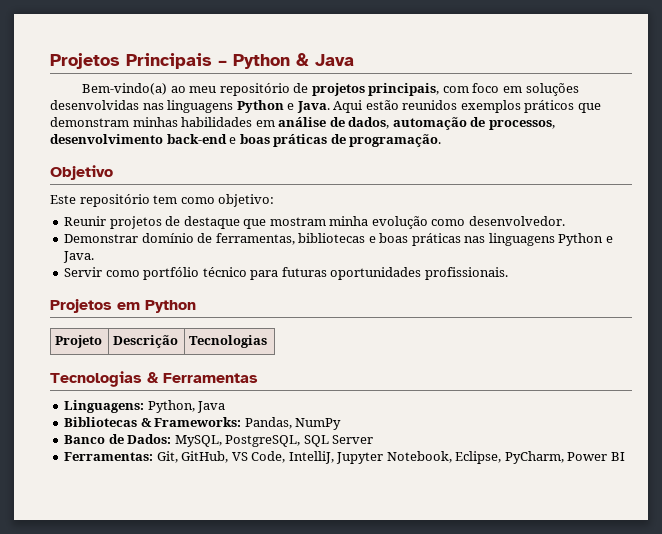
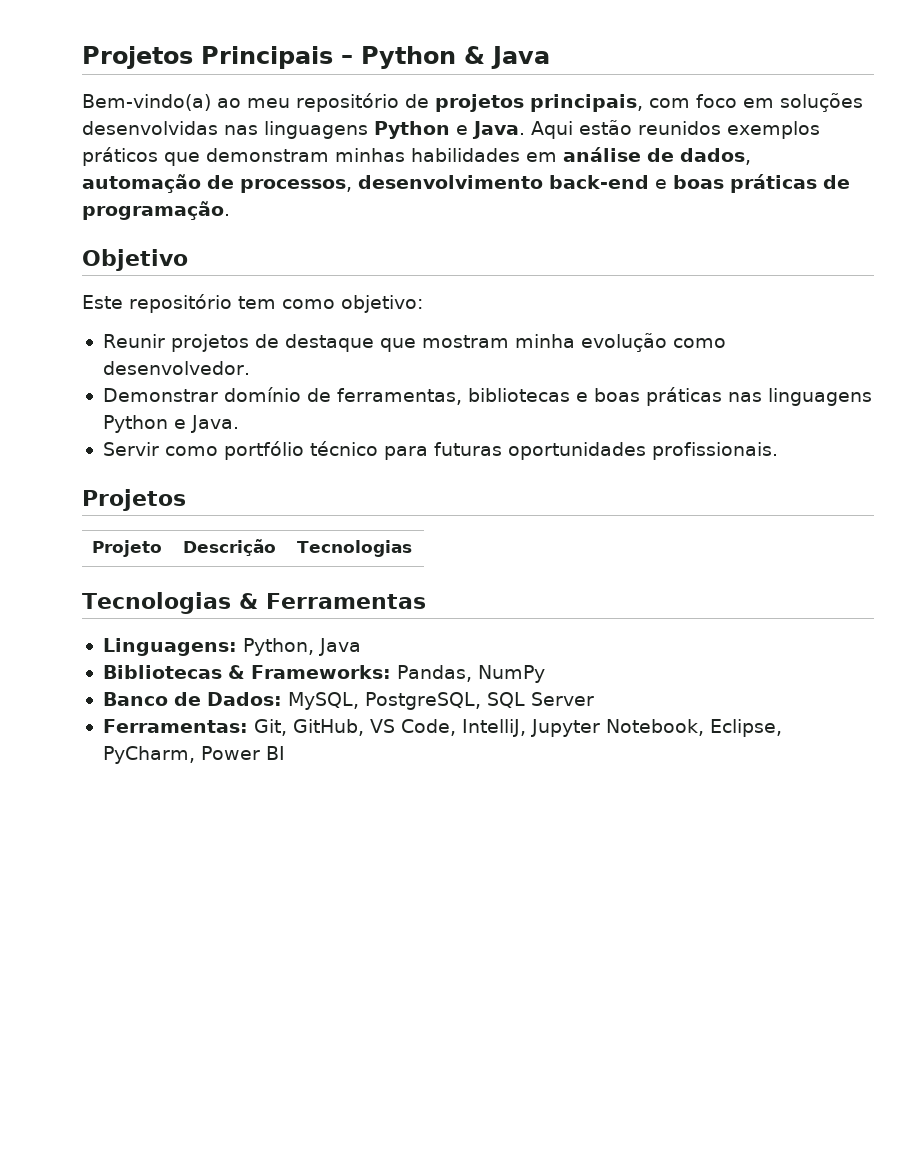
  Servir como portfólio técnico para futuras oportunidades profissionais.
- Projetos em Python
+ Projetos

